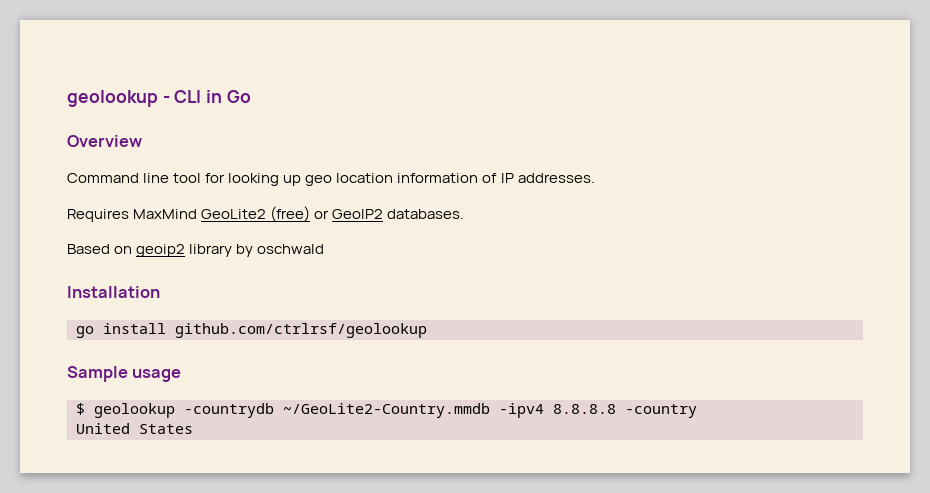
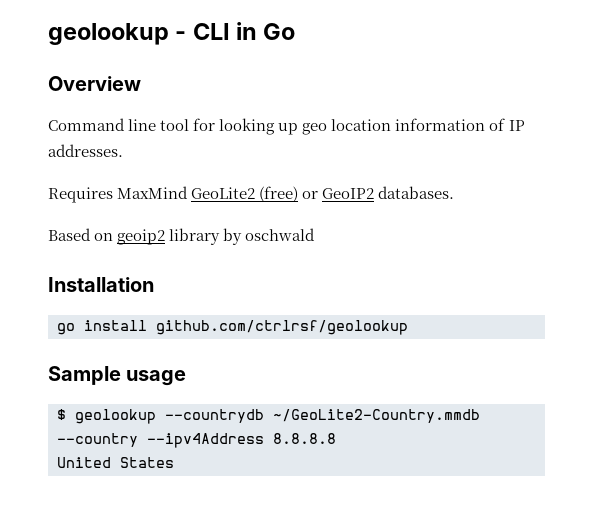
- $ geolookup -countrydb ~/GeoLite2-Country.mmdb -ipv4 8.8.8.8 -country
+ $ geolookup --countrydb ~/GeoLite2-Country.mmdb --country --ipv4Address 8.8.8.8

